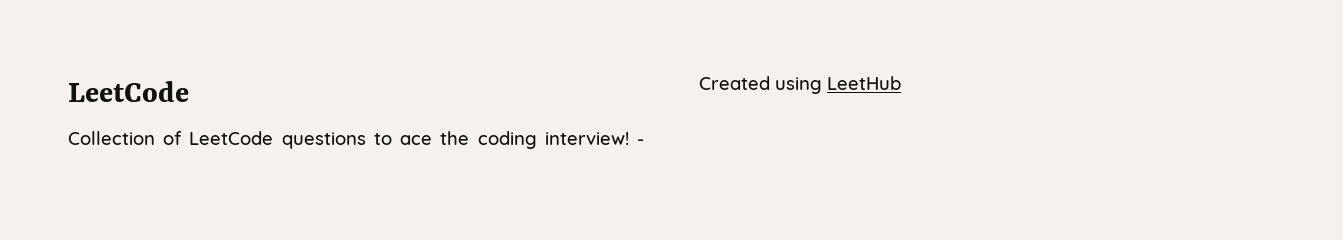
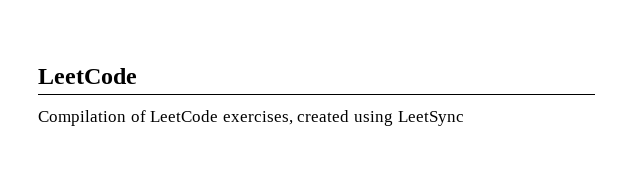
- Collection of LeetCode questions to ace the coding interview! - Created using LeetHub
+ Compilation of LeetCode exercises, created using LeetSync

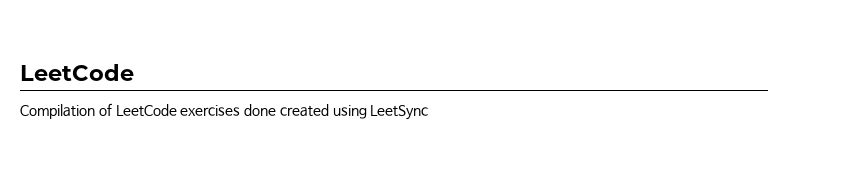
- Compilation of LeetCode exercises, created using LeetSync
+ Compilation of LeetCode exercises done created using LeetSync

